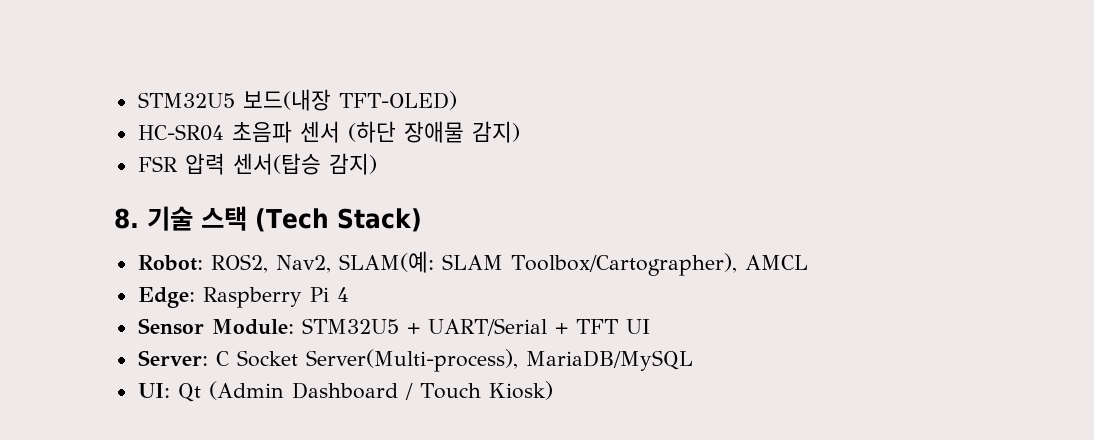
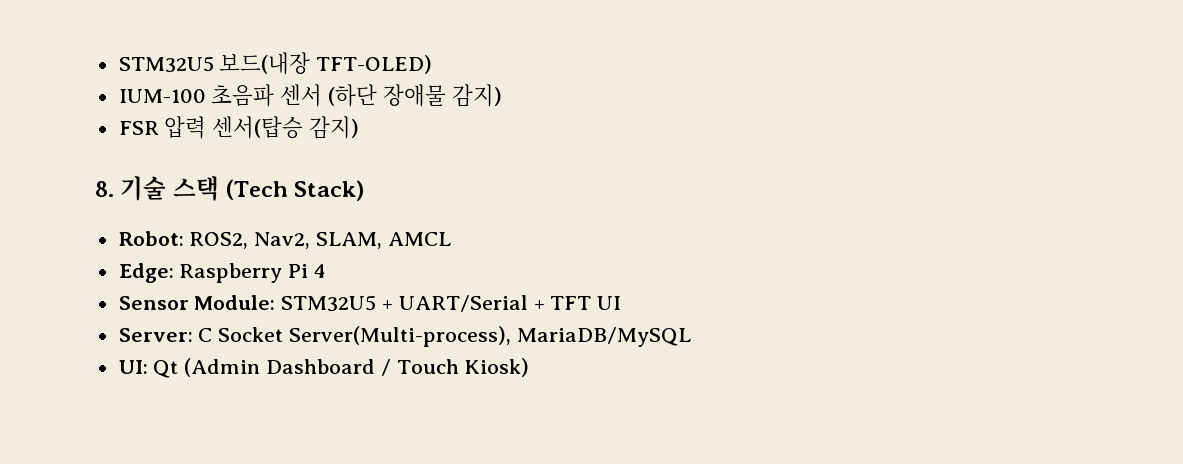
- HC-SR04 초음파 센서 (하단 장애물 감지)
+ IUM-100 초음파 센서 (하단 장애물 감지)
- Robot: ROS2, Nav2, SLAM(예: SLAM Toolbox/Cartographer), AMCL
+ Robot: ROS2, Nav2, SLAM, AMCL

